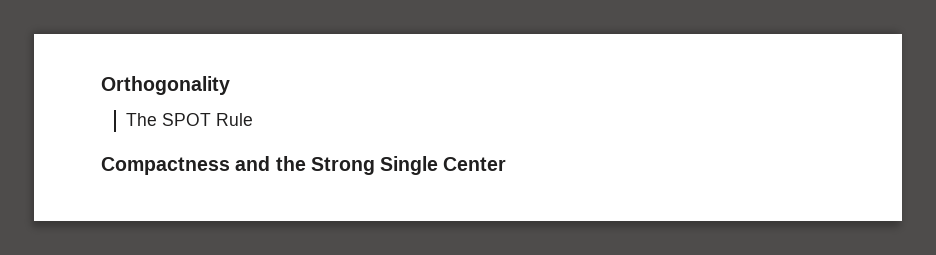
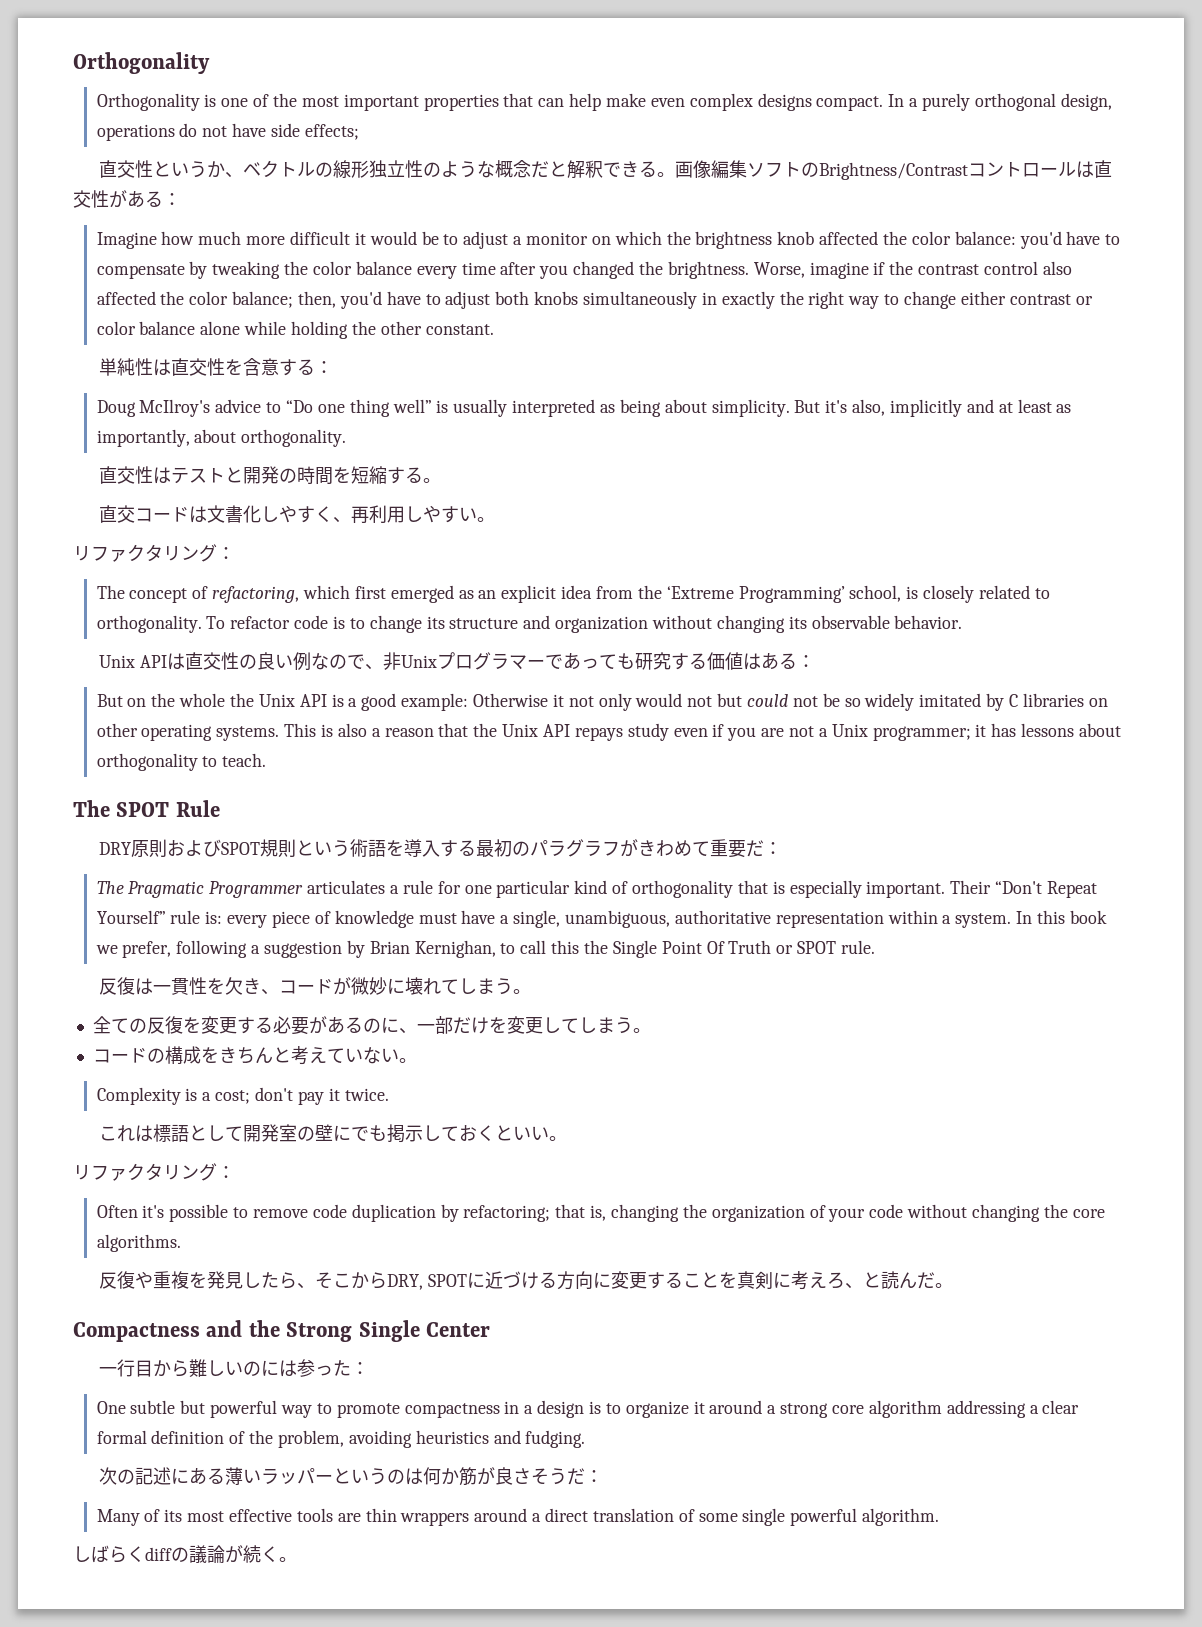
+ Orthogonality is one of the most important properties that can help make even complex designs compact. In a purely orthogonal design, operations do not have side effects;
+ 直交性というか、ベクトルの線形独立性のような概念だと解釈できる。画像編集ソフトのBrightness/Contrastコントロールは直交性がある：
+ Imagine how much more difficult it would be to adjust a monitor on which the brightness knob affected the color balance: you'd have to compensate by tweaking the color balance every time after you changed the brightness. Worse, imagine if the contrast control also affected the color balance; then, you'd have to adjust both knobs simultaneously in exactly the right way to change either contrast or color balance alone while holding the other constant.
+ 単純性は直交性を含意する：
+ Doug McIlroy's advice to “Do one thing well” is usually interpreted as being about simplicity. But it's also, implicitly and at least as importantly, about orthogonality.
+ 直交性はテストと開発の時間を短縮する。
+ 直交コードは文書化しやすく、再利用しやすい。
+ リファクタリング：
+ The concept of refactoring, which first emerged as an explicit idea from the ‘Extreme Programming’ school, is closely related to orthogonality. To refactor code is to change its structure and organization without changing its observable behavior.
+ Unix APIは直交性の良い例なので、非Unixプログラマーであっても研究する価値はある：
+ But on the whole the Unix API is a good example: Otherwise it not only would not but could not be so widely imitated by C libraries on other operating systems. This is also a reason that the Unix API repays study even if you are not a Unix programmer; it has lessons about orthogonality to teach.
  The SPOT Rule
+ DRY原則およびSPOT規則という術語を導入する最初のパラグラフがきわめて重要だ：
+ The Pragmatic Programmer articulates a rule for one particular kind of orthogonality that is especially important. Their “Don't Repeat Yourself” rule is: every piece of knowledge must have a single, unambiguous, authoritative representation within a system. In this book we prefer, following a suggestion by Brian Kernighan, to call this the Single Point Of Truth or SPOT rule.
+ 反復は一貫性を欠き、コードが微妙に壊れてしまう。
+ 全ての反復を変更する必要があるのに、一部だけを変更してしまう。
+ コードの構成をきちんと考えていない。
+ Complexity is a cost; don't pay it twice.
+ これは標語として開発室の壁にでも掲示しておくといい。
+ リファクタリング：
+ Often it's possible to remove code duplication by refactoring; that is, changing the organization of your code without changing the core algorithms.
+ 反復や重複を発見したら、そこからDRY, SPOTに近づける方向に変更することを真剣に考えろ、と読んだ。
+ 一行目から難しいのには参った：
+ One subtle but powerful way to promote compactness in a design is to organize it around a strong core algorithm addressing a clear formal definition of the problem, avoiding heuristics and fudging.
+ 次の記述にある薄いラッパーというのは何か筋が良さそうだ：
+ Many of its most effective tools are thin wrappers around a direct translation of some single powerful algorithm.
+ しばらくdiffの議論が続く。

